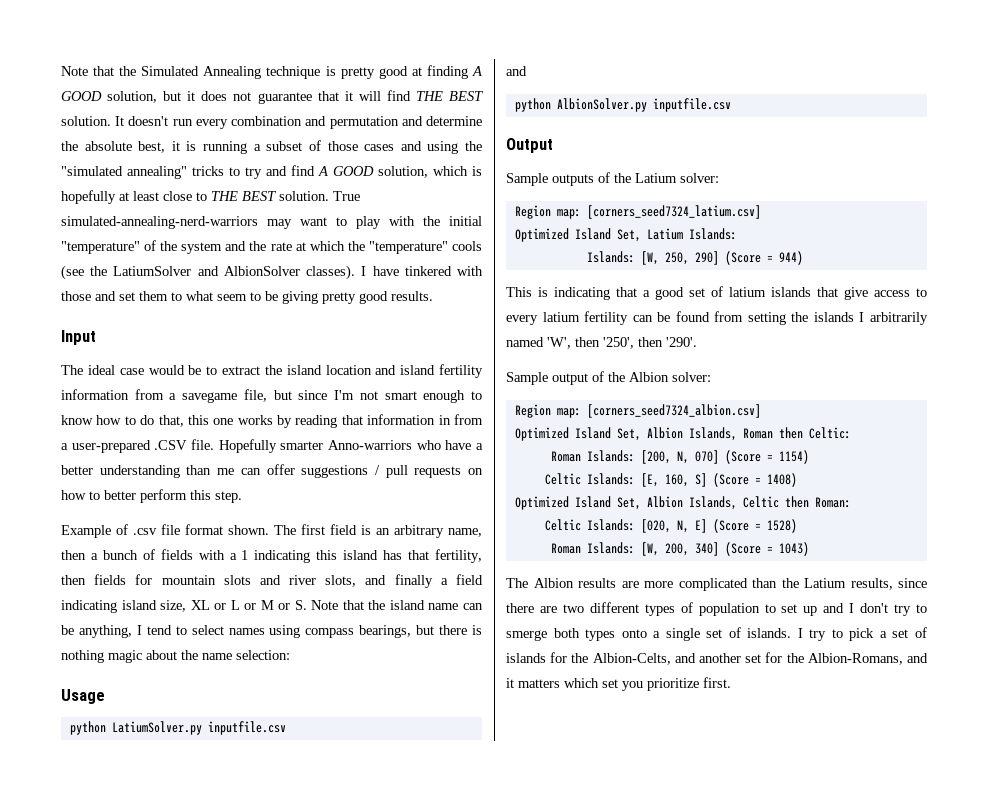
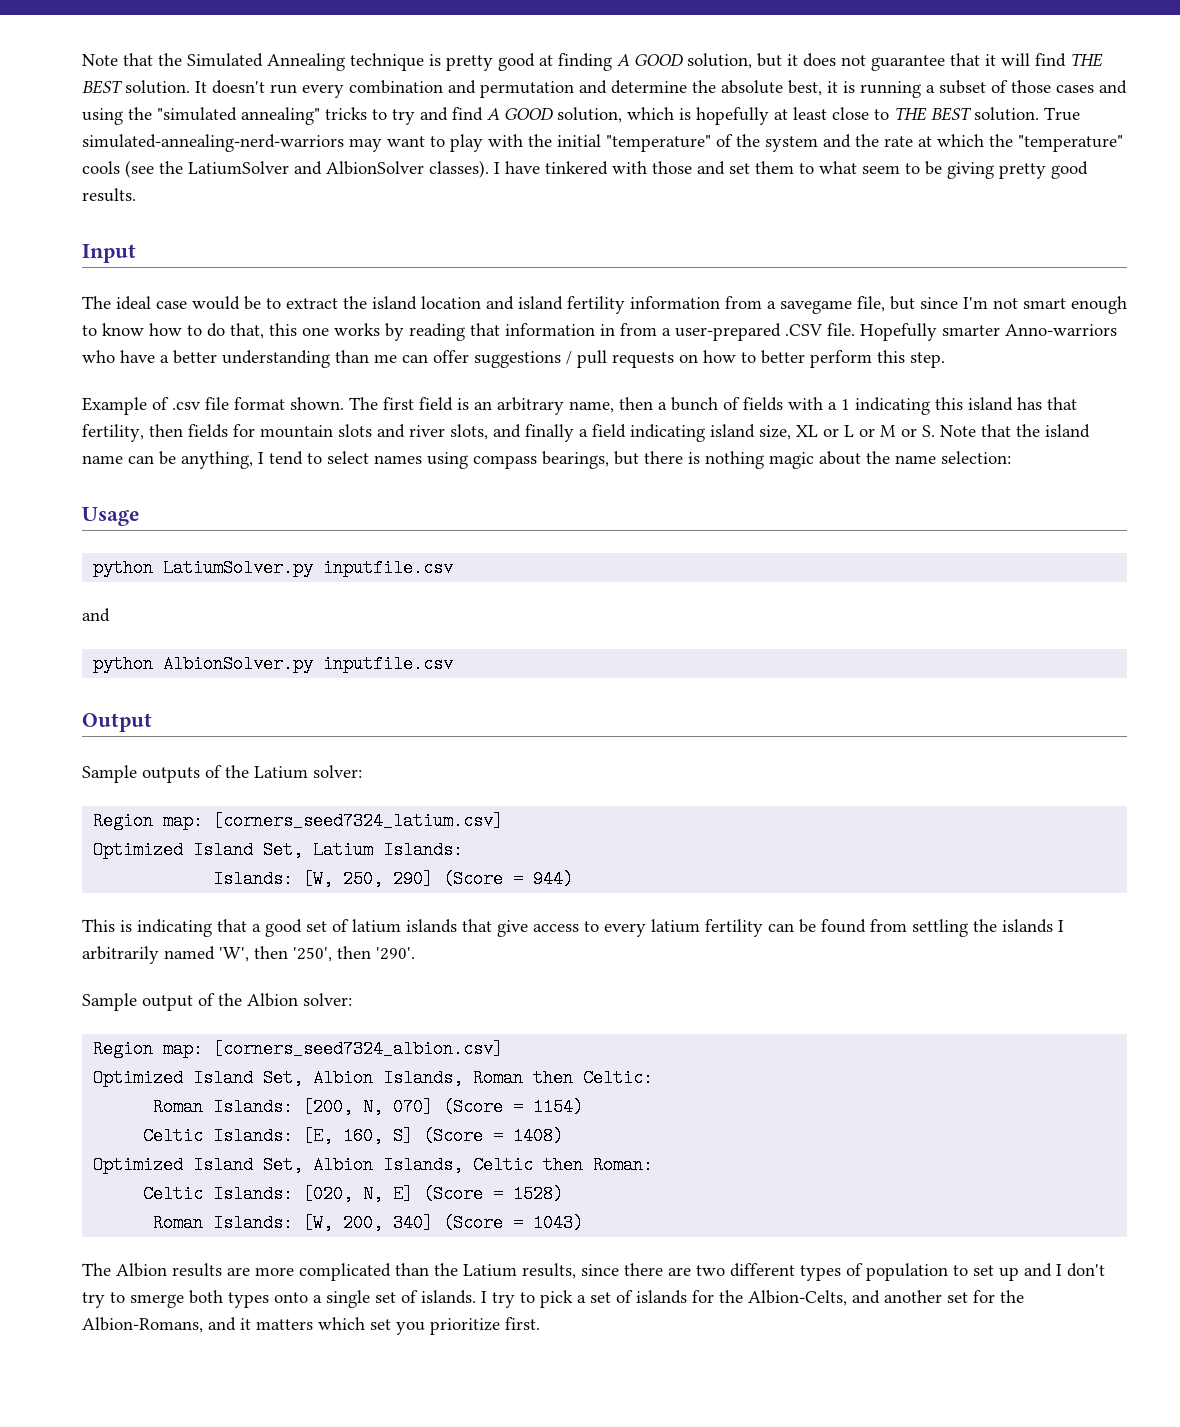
- This is indicating that a good set of latium islands that give access to every latium fertility can be found from setting the islands I arbitrarily named 'W', then '250', then '290'.
+ This is indicating that a good set of latium islands that give access to every latium fertility can be found from settling the islands I arbitrarily named 'W', then '250', then '290'.

